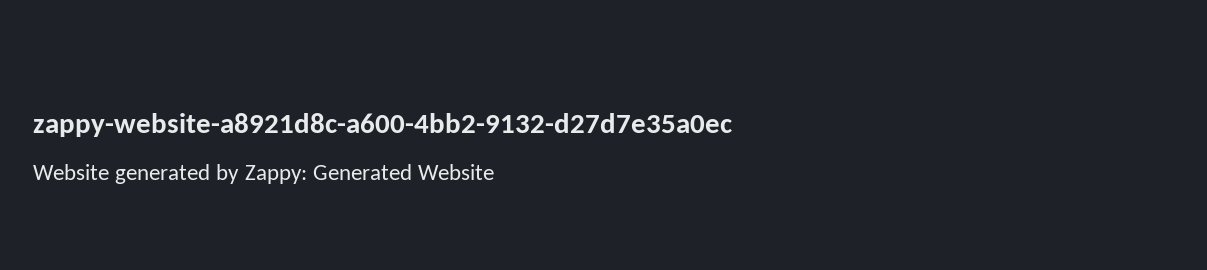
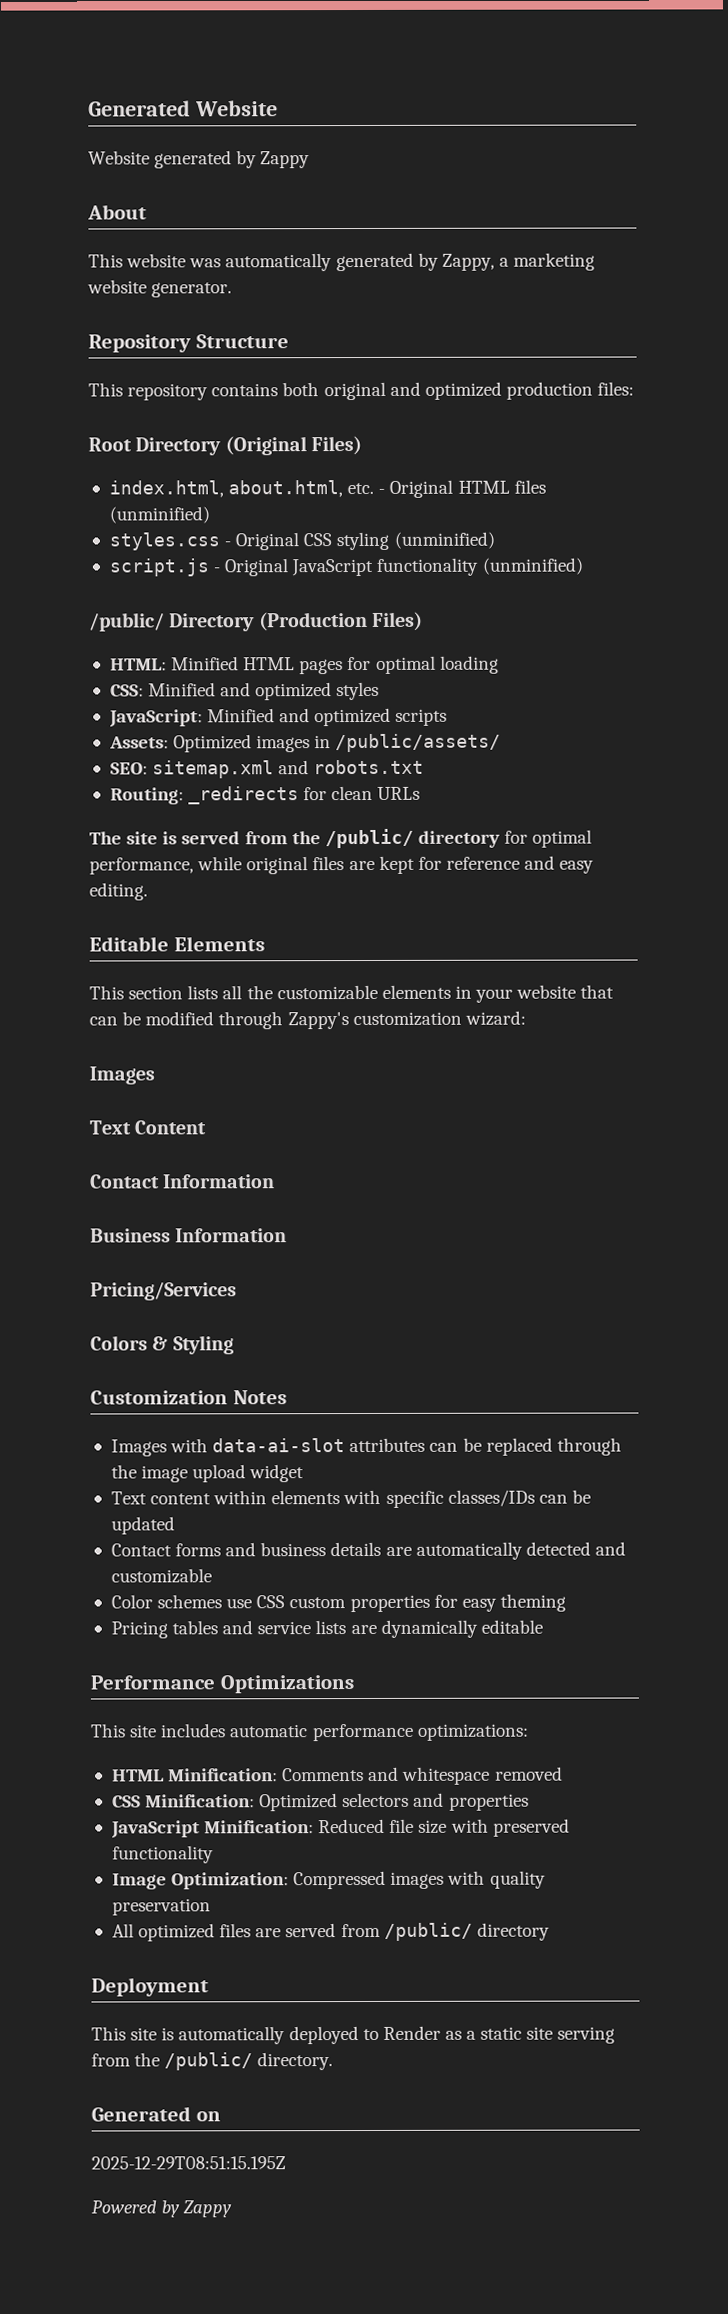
- zappy-website-a8921d8c-a600-4bb2-9132-d27d7e35a0ec
+ Generated Website
- Website generated by Zappy: Generated Website
+ Website generated by Zappy
+ About
+ This website was automatically generated by Zappy, a marketing website generator.
+ Repository Structure
+ This repository contains both original and optimized production files:
+ Root Directory (Original Files)
+ index.html, about.html, etc. - Original HTML files (unminified)
+ styles.css - Original CSS styling (unminified)
+ script.js - Original JavaScript functionality (unminified)
+ /public/ Directory (Production Files)
+ HTML: Minified HTML pages for optimal loading
+ CSS: Minified and optimized styles
+ JavaScript: Minified and optimized scripts
+ Assets: Optimized images in /public/assets/
+ SEO: sitemap.xml and robots.txt
+ Routing: _redirects for clean URLs
+ The site is served from the /public/ directory for optimal performance, while original files are kept for reference and easy editing.
+ Editable Elements
+ This section lists all the customizable elements in your website that can be modified through Zappy's customization wizard:
+ Images
+ Text Content
+ Contact Information
+ Business Information
+ Pricing/Services
+ Colors & Styling
+ Customization Notes
+ Images with data-ai-slot attributes can be replaced through the image upload widget
+ Text content within elements with specific classes/IDs can be updated
+ Contact forms and business details are automatically detected and customizable
+ Color schemes use CSS custom properties for easy theming
+ Pricing tables and service lists are dynamically editable
+ Performance Optimizations
+ This site includes automatic performance optimizations:
+ HTML Minification: Comments and whitespace removed
+ CSS Minification: Optimized selectors and properties
+ JavaScript Minification: Reduced file size with preserved functionality
+ Image Optimization: Compressed images with quality preservation
+ All optimized files are served from /public/ directory
+ Deployment
+ This site is automatically deployed to Render as a static site serving from the /public/ directory.
+ Generated on
+ 2025-12-29T08:51:15.195Z
+ Powered by Zappy

